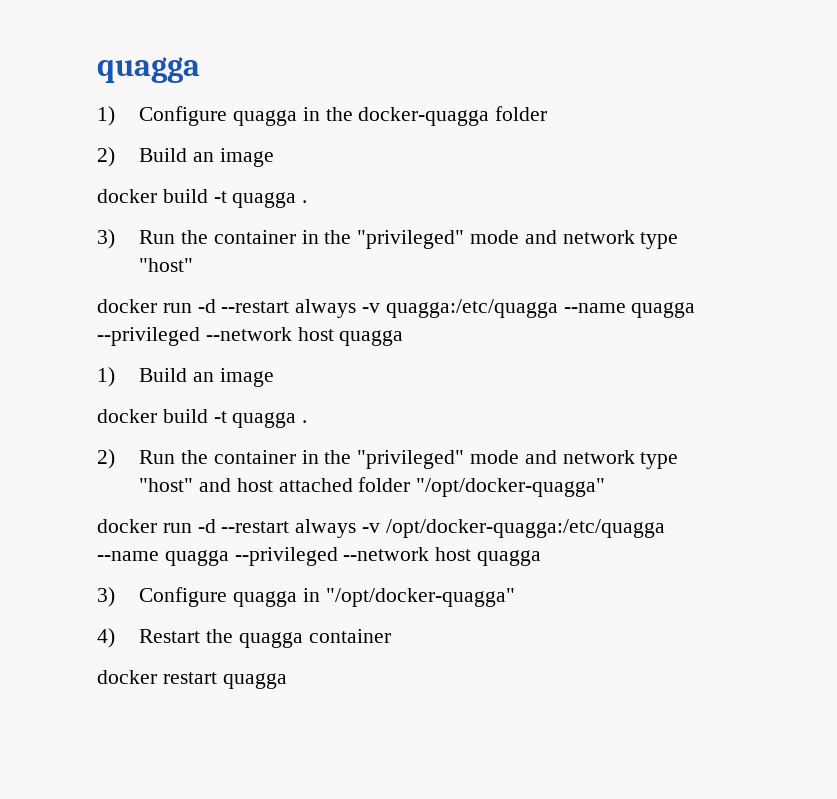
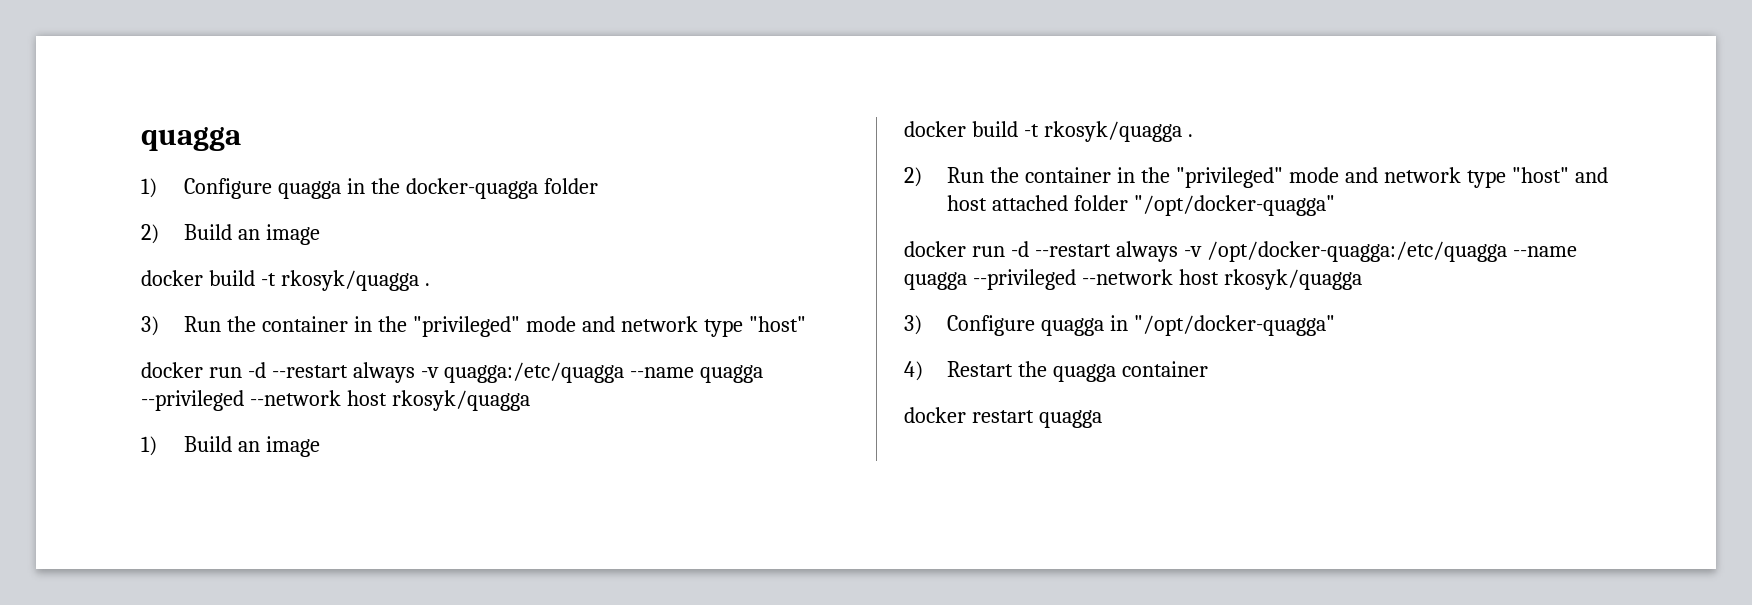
  2) Build an image
- docker build -t quagga .
+ docker build -t rkosyk/quagga .
- docker run -d --restart always -v quagga:/etc/quagga --name quagga --privileged --network host quagga
+ docker run -d --restart always -v quagga:/etc/quagga --name quagga --privileged --network host rkosyk/quagga
  1) Build an image
- docker build -t quagga .
+ docker build -t rkosyk/quagga .
- docker run -d --restart always -v /opt/docker-quagga:/etc/quagga --name quagga --privileged --network host quagga
+ docker run -d --restart always -v /opt/docker-quagga:/etc/quagga --name quagga --privileged --network host rkosyk/quagga

